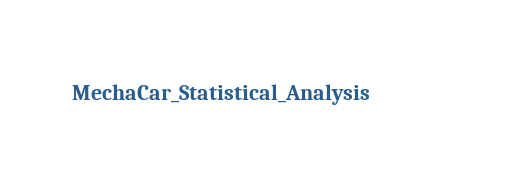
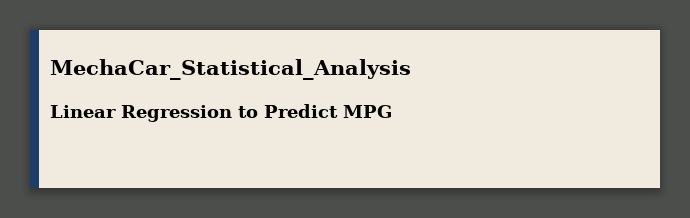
+ Linear Regression to Predict MPG

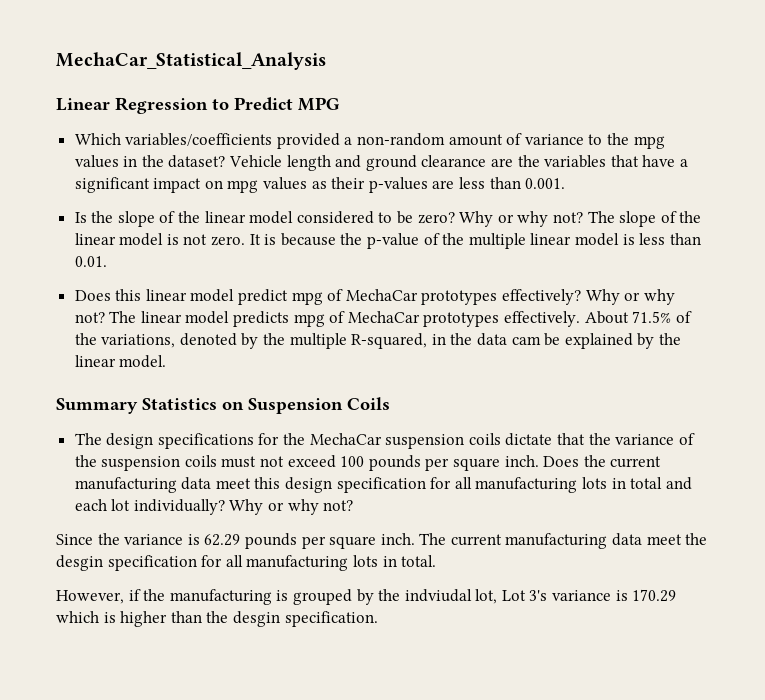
+ Which variables/coefficients provided a non-random amount of variance to the mpg values in the dataset? Vehicle length and ground clearance are the variables that have a significant impact on mpg values as their p-values are less than 0.001.
+ Is the slope of the linear model considered to be zero? Why or why not? The slope of the linear model is not zero. It is because the p-value of the multiple linear model is less than 0.01.
+ Does this linear model predict mpg of MechaCar prototypes effectively? Why or why not? The linear model predicts mpg of MechaCar prototypes effectively. About 71.5% of the variations, denoted by the multiple R-squared, in the data cam be explained by the linear model.
+ Summary Statistics on Suspension Coils
+ The design specifications for the MechaCar suspension coils dictate that the variance of the suspension coils must not exceed 100 pounds per square inch. Does the current manufacturing data meet this design specification for all manufacturing lots in total and each lot individually? Why or why not?
+ Since the variance is 62.29 pounds per square inch. The current manufacturing data meet the desgin specification for all manufacturing lots in total.
+ However, if the manufacturing is grouped by the indviudal lot, Lot 3's variance is 170.29 which is higher than the desgin specification.

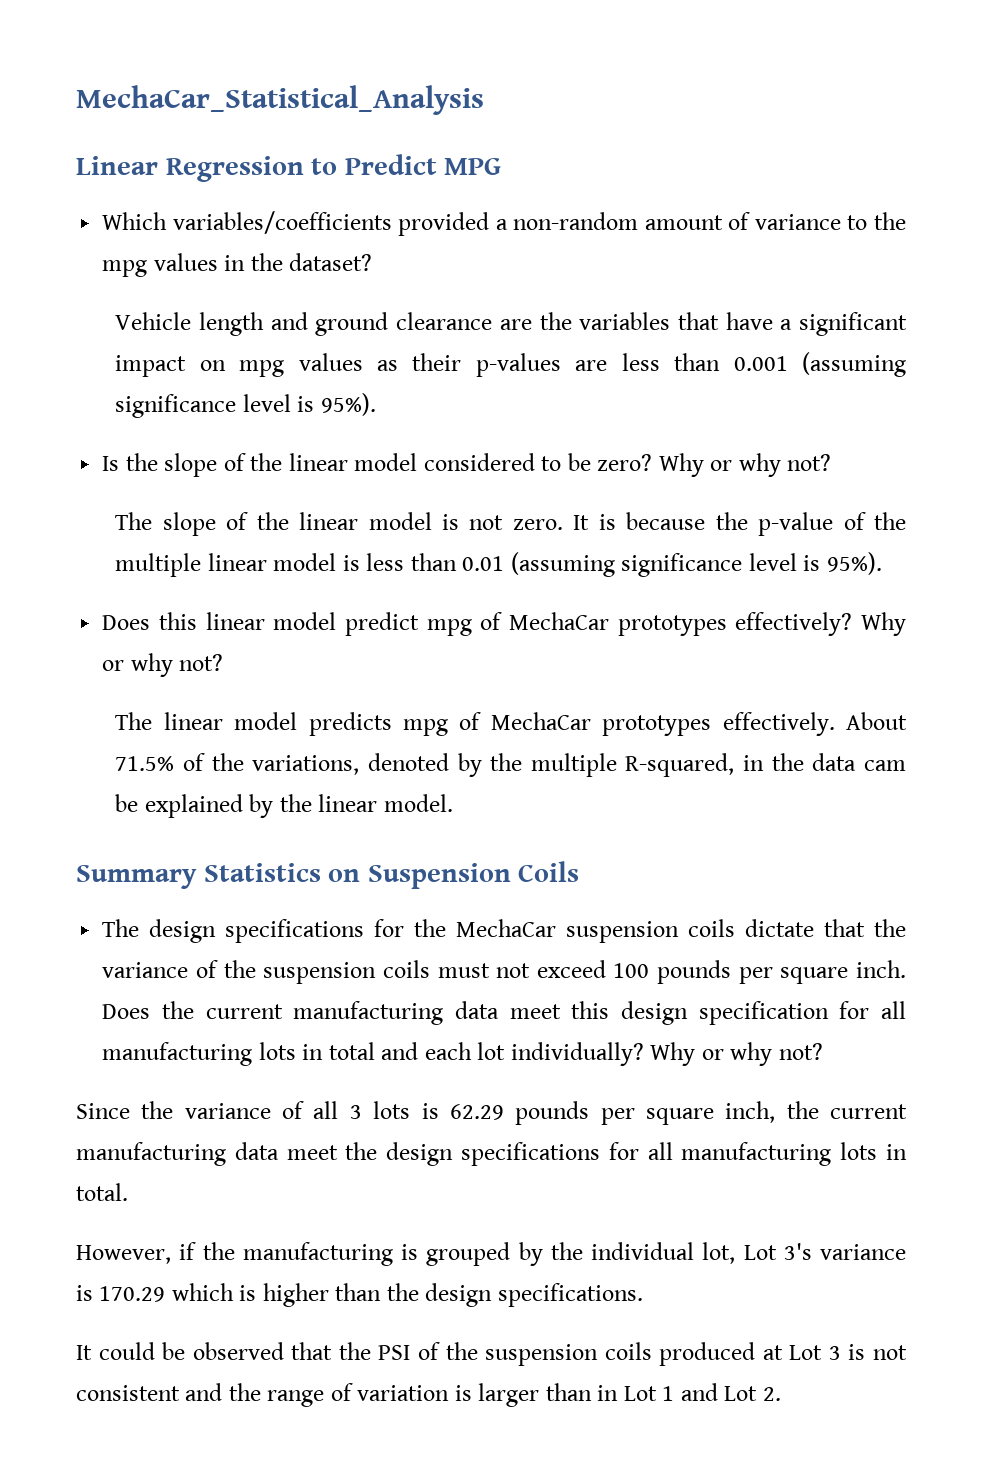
- Which variables/coefficients provided a non-random amount of variance to the mpg values in the dataset? Vehicle length and ground clearance are the variables that have a significant impact on mpg values as their p-values are less than 0.001.
+ Which variables/coefficients provided a non-random amount of variance to the mpg values in the dataset?
+ Vehicle length and ground clearance are the variables that have a significant impact on mpg values as their p-values are less than 0.001 (assuming significance level is 95%).
- Is the slope of the linear model considered to be zero? Why or why not? The slope of the linear model is not zero.
+ Is the slope of the linear model considered to be zero? Why or why not?
+ The slope of the linear model is not zero.
- It is because the p-value of the multiple linear model is less than 0.01.
+ It is because the p-value of the multiple linear model is less than 0.01 (assuming significance level is 95%).
- Does this linear model predict mpg of MechaCar prototypes effectively? Why or why not? The linear model predicts mpg of MechaCar prototypes effectively.
+ Does this linear model predict mpg of MechaCar prototypes effectively? Why or why not?
+ The linear model predicts mpg of MechaCar prototypes effectively.
- Since the variance is 62.29 pounds per square inch. The current manufacturing data meet the desgin specification for all manufacturing lots in total.
+ Since the variance of all 3 lots is 62.29 pounds per square inch, the current manufacturing data meet the design specifications for all manufacturing lots in total.
- However, if the manufacturing is grouped by the indviudal lot, Lot 3's variance is 170.29 which is higher than the desgin specification.
+ However, if the manufacturing is grouped by the individual lot, Lot 3's variance is 170.29 which is higher than the design specifications.
+ It could be observed that the PSI of the suspension coils produced at Lot 3 is not consistent and the range of variation is larger than in Lot 1 and Lot 2.

